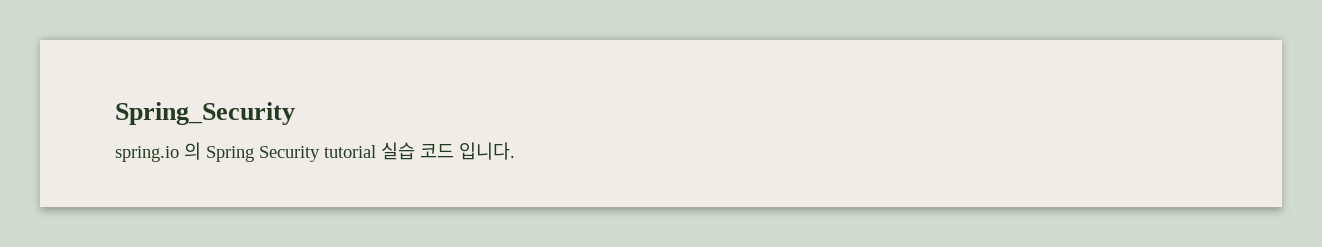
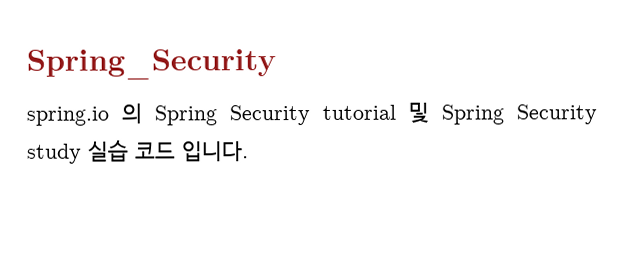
- spring.io 의 Spring Security tutorial 실습 코드 입니다.
+ spring.io 의 Spring Security tutorial 및 Spring Security study 실습 코드 입니다.

